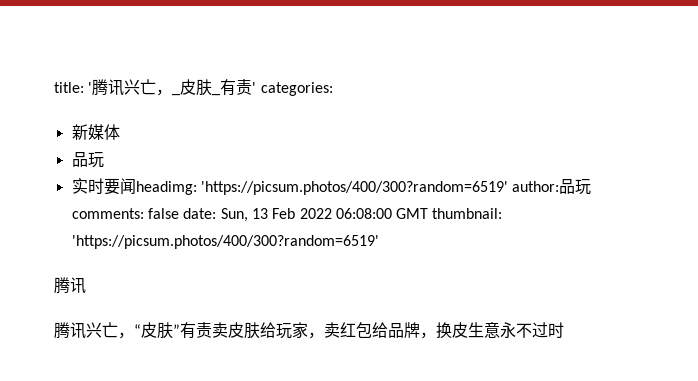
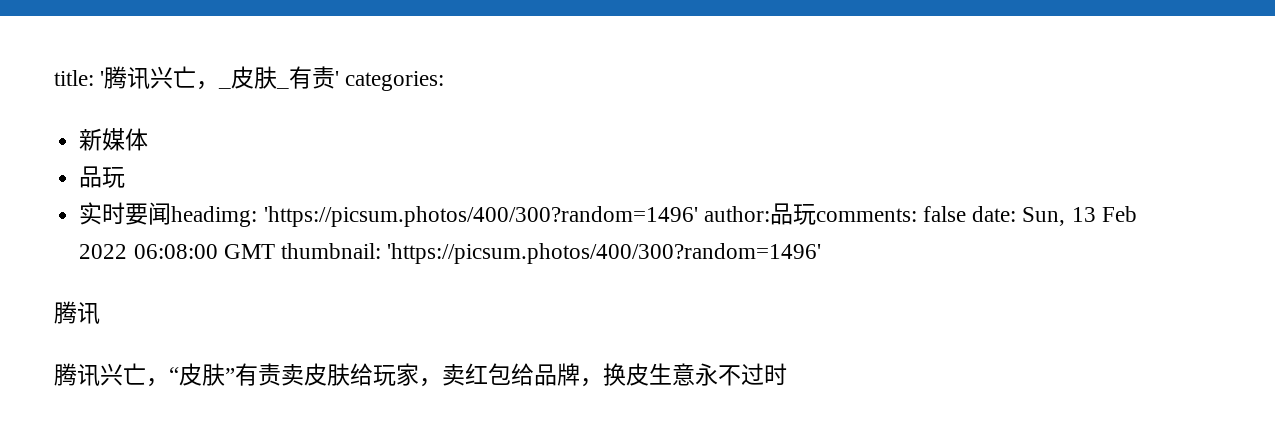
- 实时要闻headimg: 'https://picsum.photos/400/300?random=6519' author:品玩comments: false date: Sun, 13 Feb 2022 06:08:00 GMT thumbnail: 'https://picsum.photos/400/300?random=6519'
+ 实时要闻headimg: 'https://picsum.photos/400/300?random=1496' author:品玩comments: false date: Sun, 13 Feb 2022 06:08:00 GMT thumbnail: 'https://picsum.photos/400/300?random=1496'

